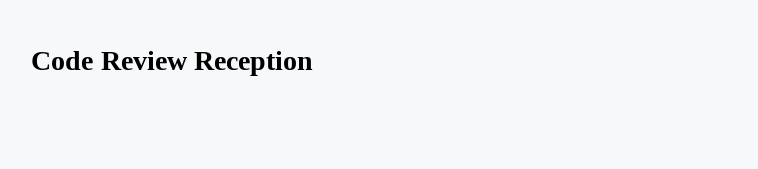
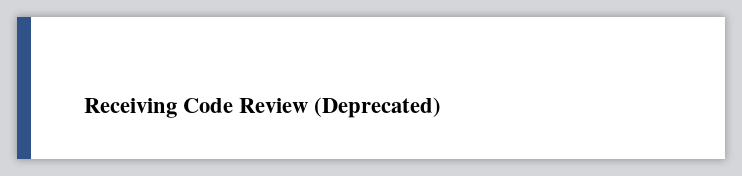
- Code Review Reception
+ Receiving Code Review (Deprecated)

